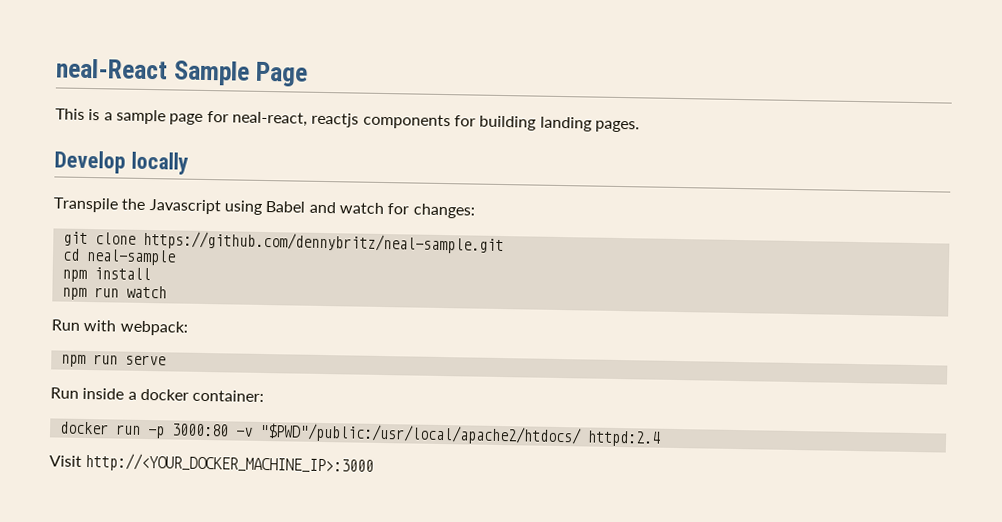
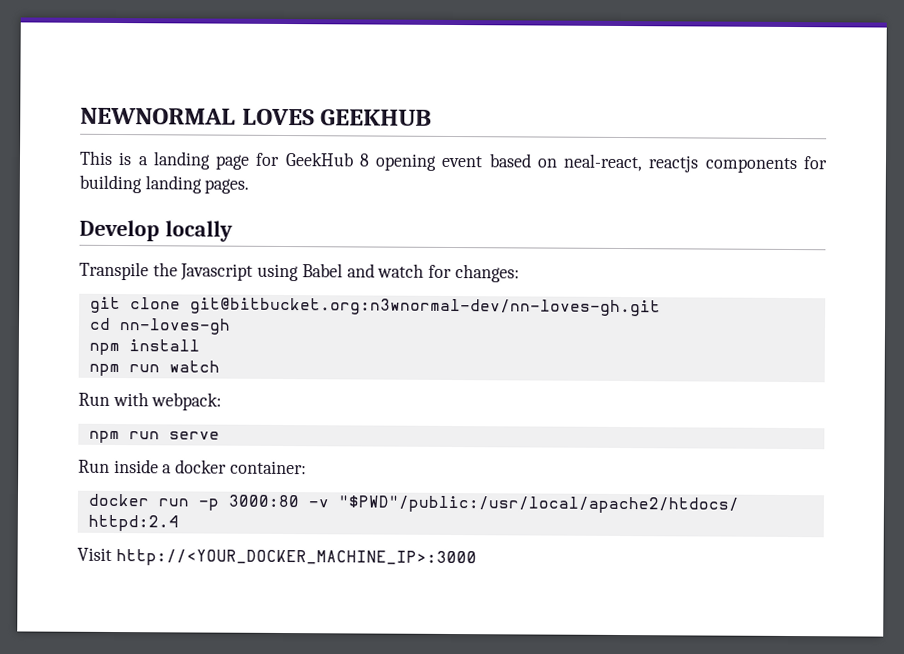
- neal-React Sample Page
+ NEWNORMAL LOVES GEEKHUB
- This is a sample page for neal-react, reactjs components for building landing pages.
+ This is a landing page for GeekHub 8 opening event based on neal-react, reactjs components for building landing pages.
- git clone https://github.com/dennybritz/neal-sample.git
+ git clone git@bitbucket.org:n3wnormal-dev/nn-loves-gh.git
- cd neal-sample
+ cd nn-loves-gh

